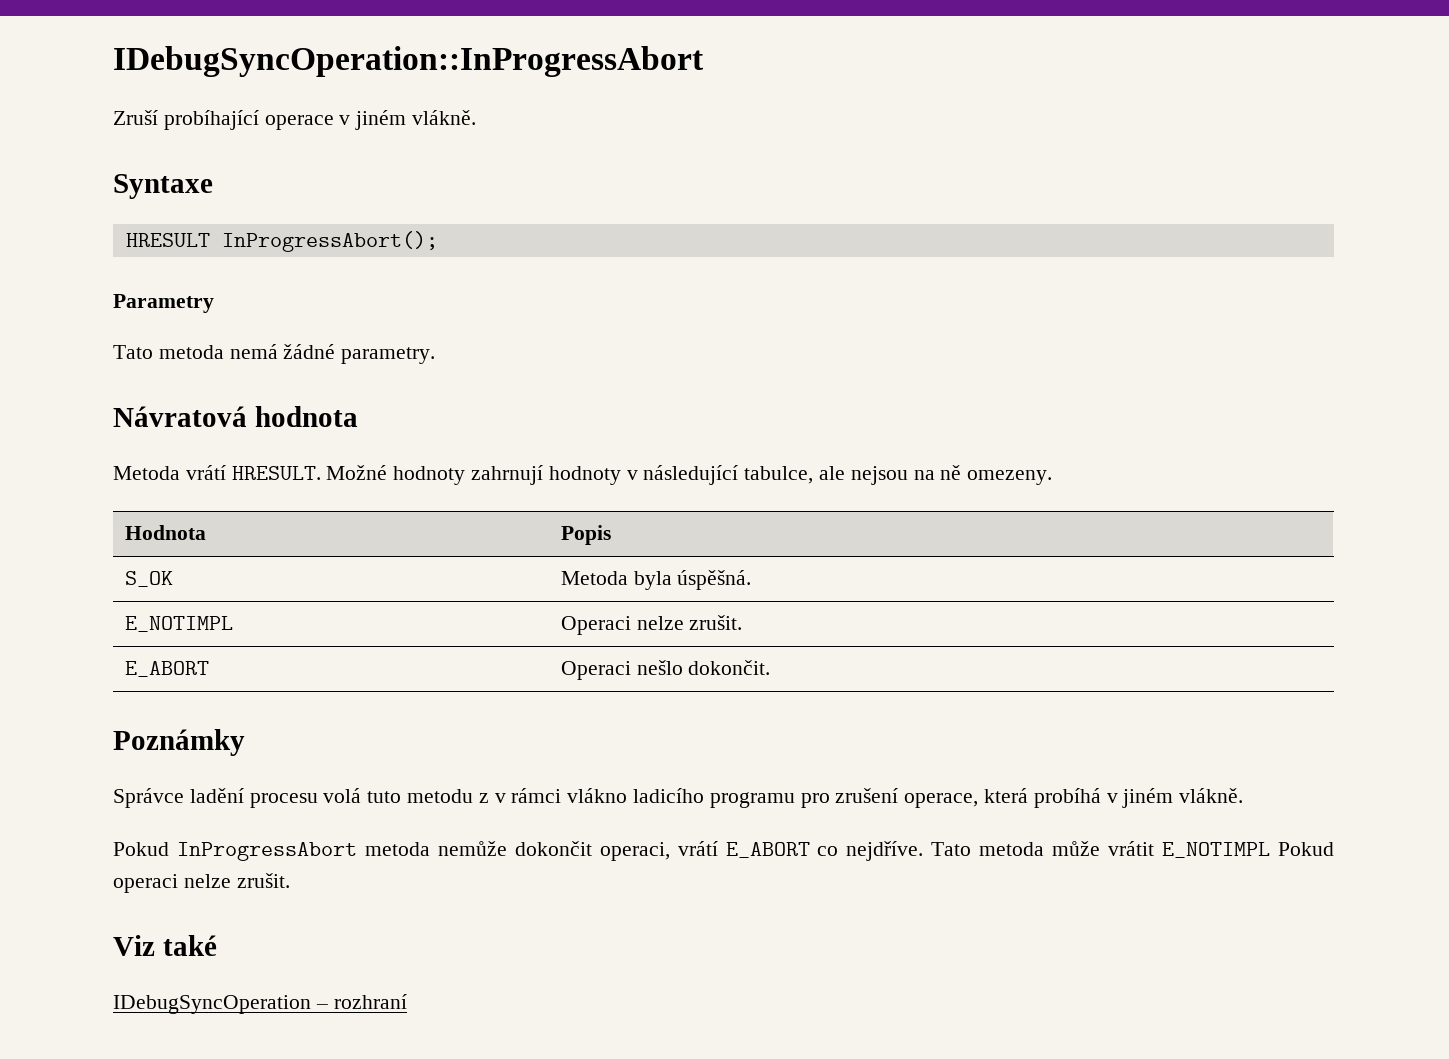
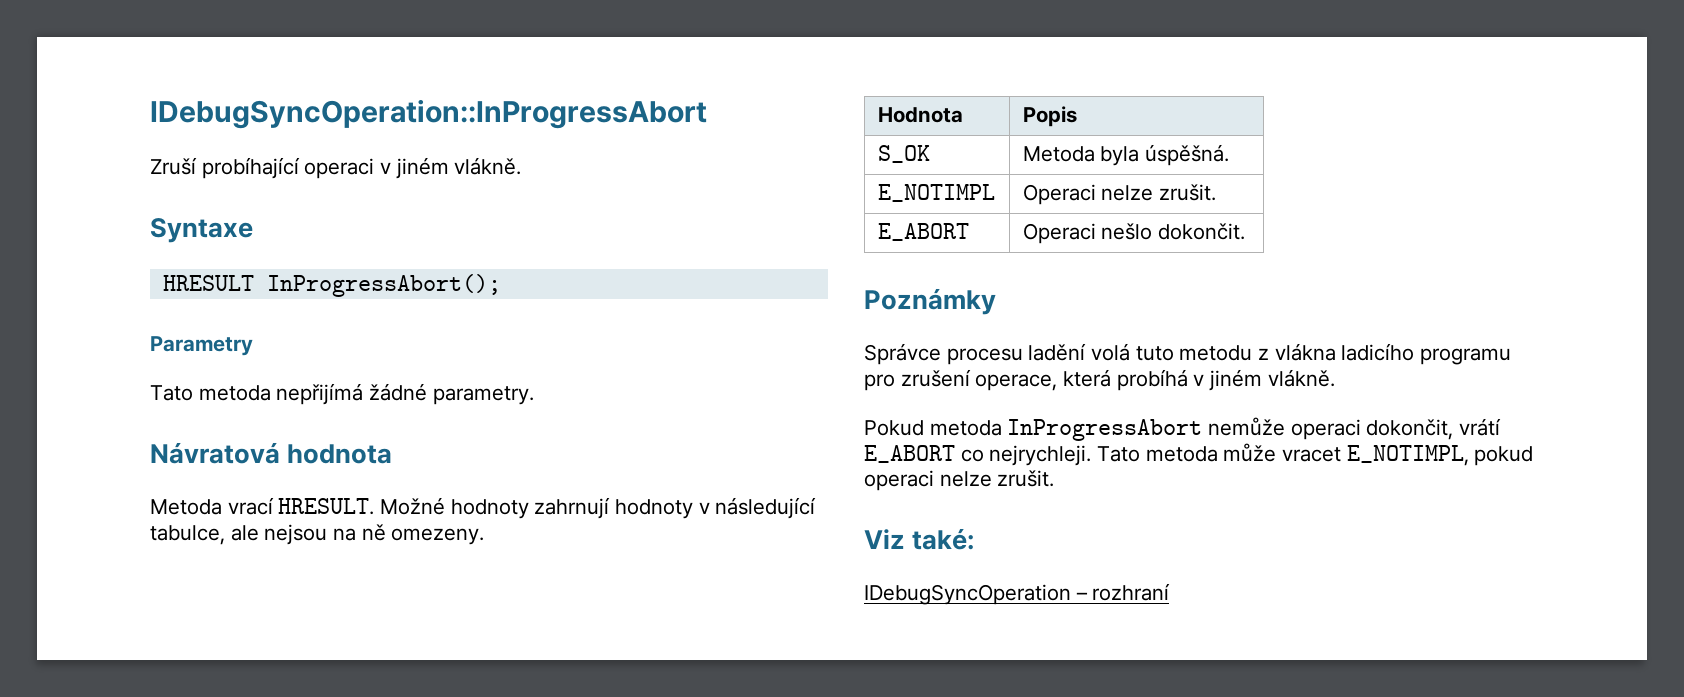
- Zruší probíhající operace v jiném vlákně.
+ Zruší probíhající operaci v jiném vlákně.
- Tato metoda nemá žádné parametry.
+ Tato metoda nepřijímá žádné parametry.
- Metoda vrátí HRESULT.
+ Metoda vrací HRESULT.
- Správce ladění procesu volá tuto metodu z v rámci vlákno ladicího programu pro zrušení operace, která probíhá v jiném vlákně.
+ Správce procesu ladění volá tuto metodu z vlákna ladicího programu pro zrušení operace, která probíhá v jiném vlákně.
- Pokud InProgressAbort metoda nemůže dokončit operaci, vrátí E_ABORT co nejdříve.
+ Pokud metoda InProgressAbort nemůže operaci dokončit, vrátí E_ABORT co nejrychleji.
- Tato metoda může vrátit E_NOTIMPL Pokud operaci nelze zrušit.
+ Tato metoda může vracet E_NOTIMPL, pokud operaci nelze zrušit.
- Viz také
+ Viz také:

